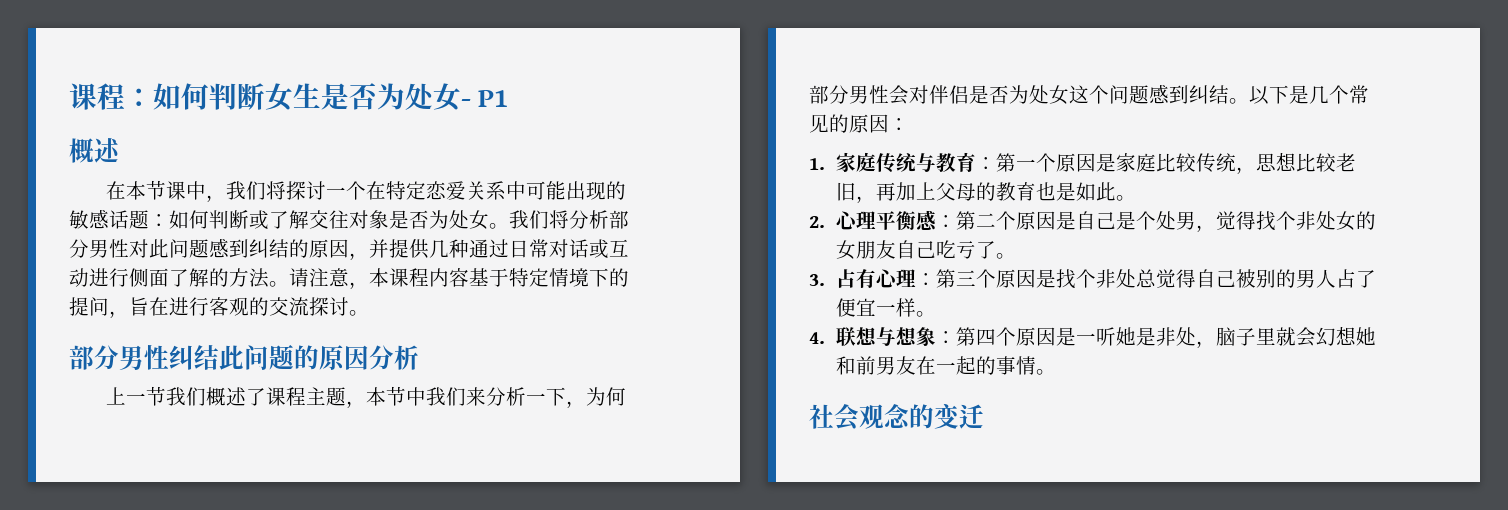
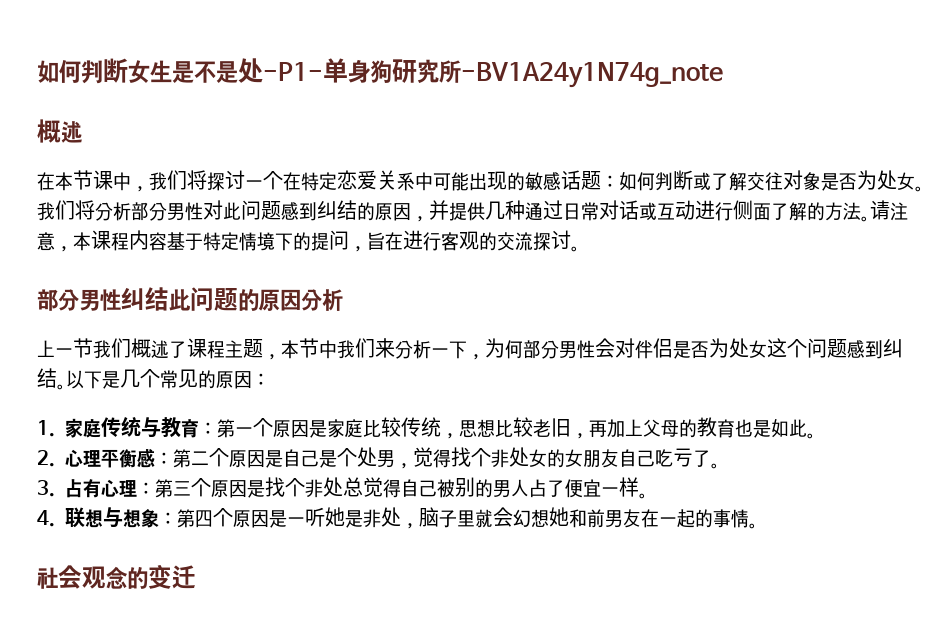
- 课程：如何判断女生是否为处女- P1
+ 如何判断女生是不是处-P1-单身狗研究所-BV1A24y1N74g_note

